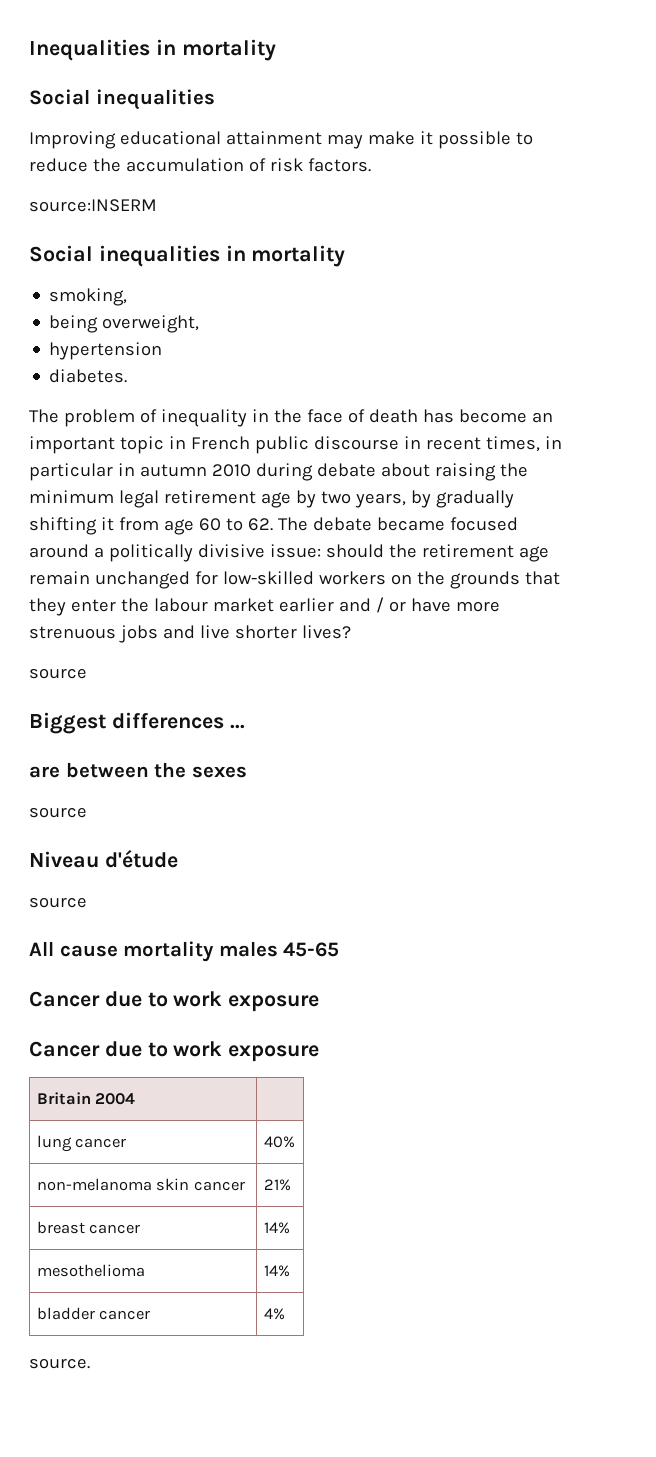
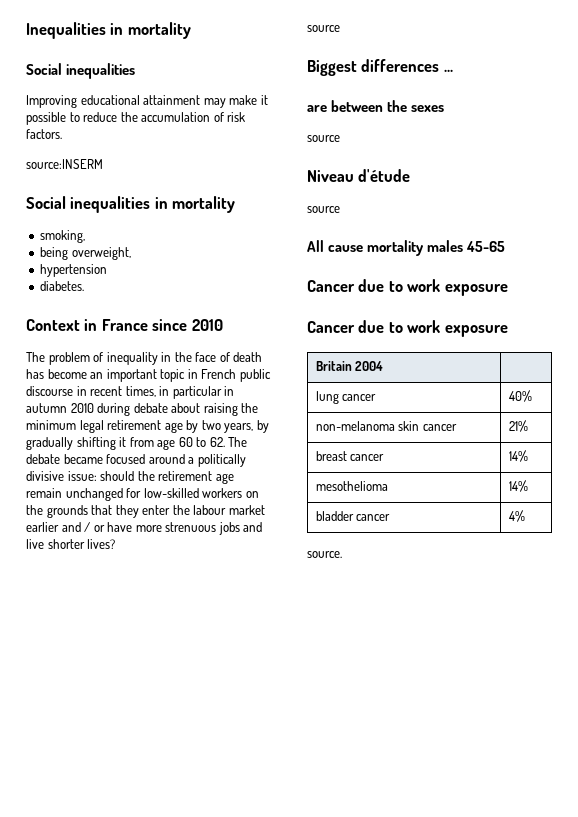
+ Context in France since 2010

